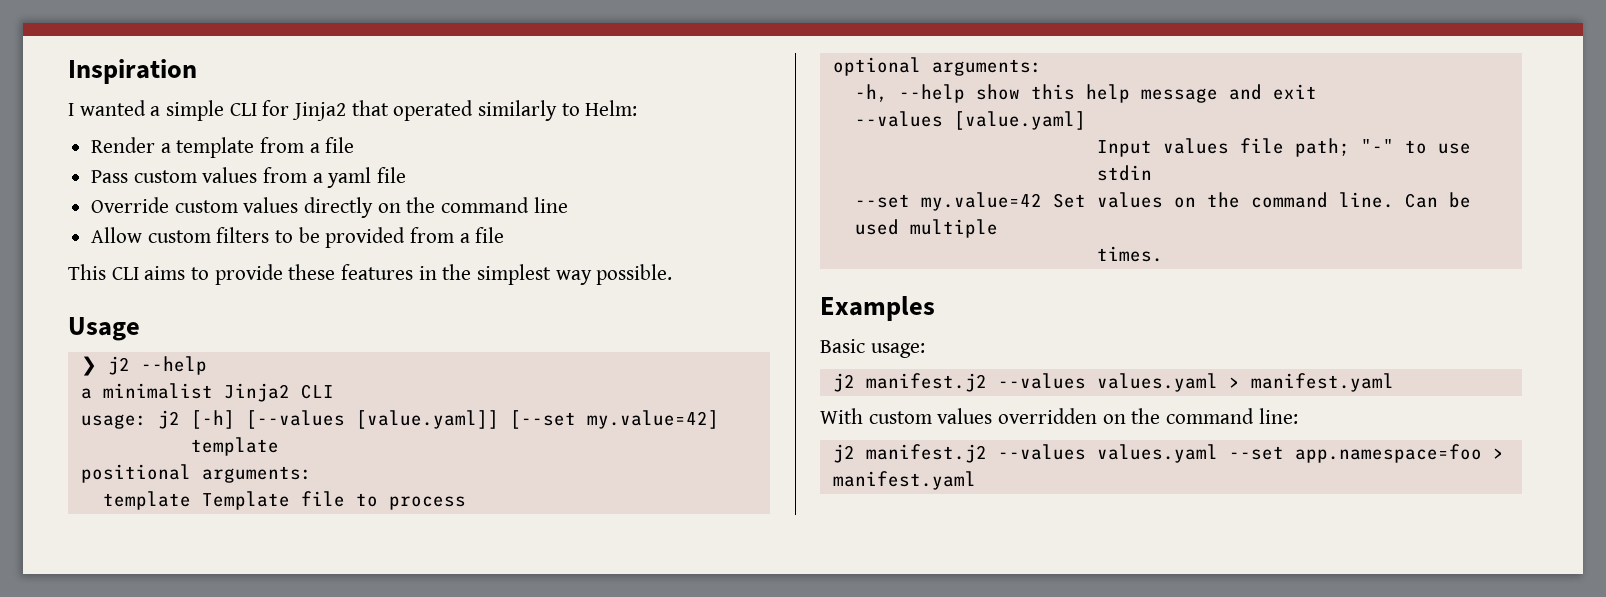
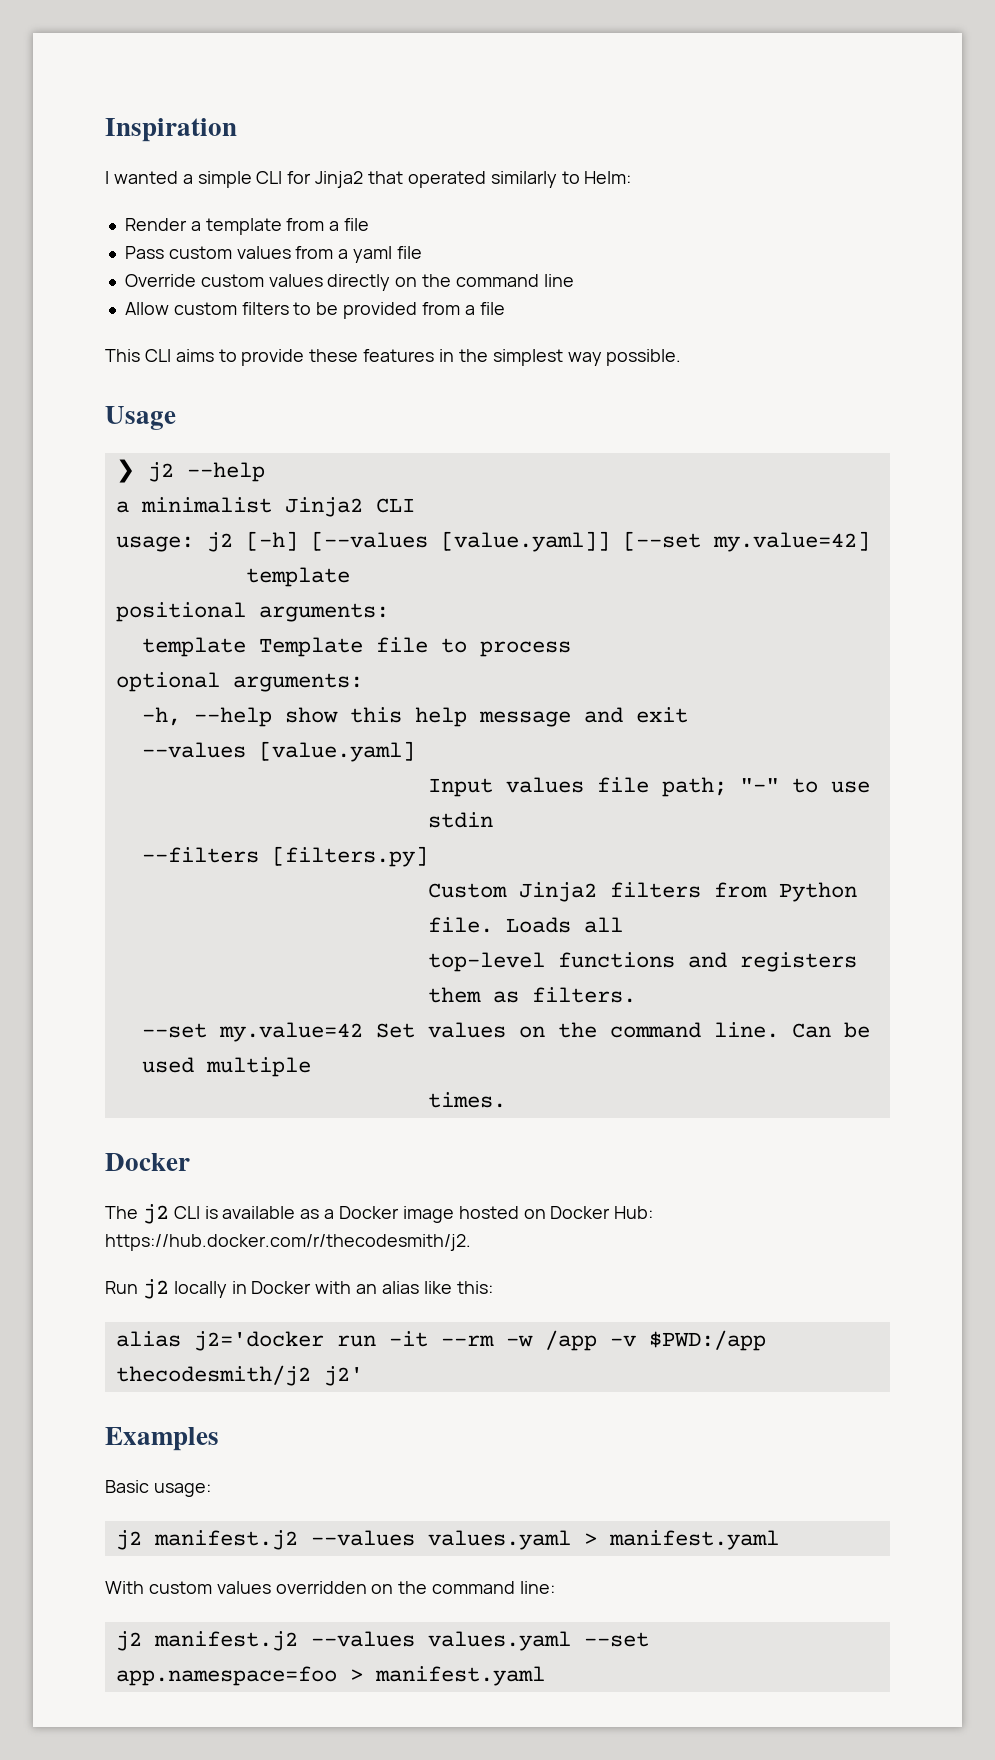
+ --filters [filters.py]
+ Custom Jinja2 filters from Python file. Loads all
+ top-level functions and registers them as filters.
  times.
+ Docker
+ The j2 CLI is available as a Docker image hosted on Docker Hub: https://hub.docker.com/r/thecodesmith/j2.
+ Run j2 locally in Docker with an alias like this:
+ alias j2='docker run -it --rm -w /app -v $PWD:/app thecodesmith/j2 j2'

